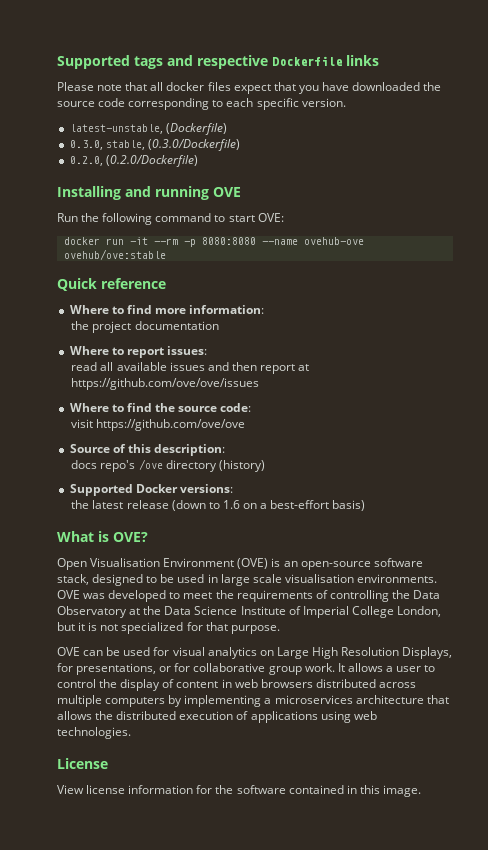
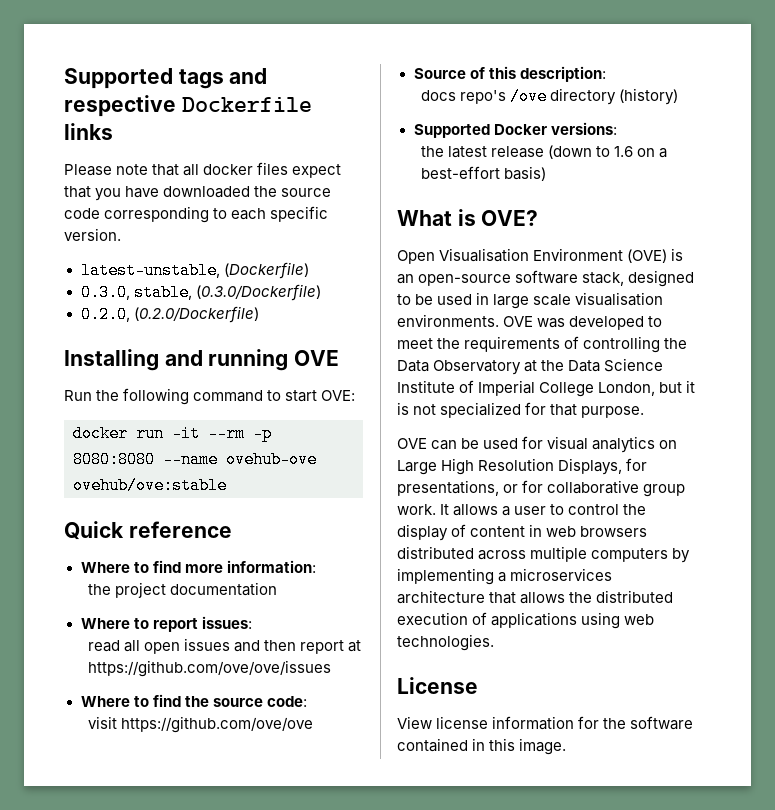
- read all available issues and then report at https://github.com/ove/ove/issues
+ read all open issues and then report at https://github.com/ove/ove/issues

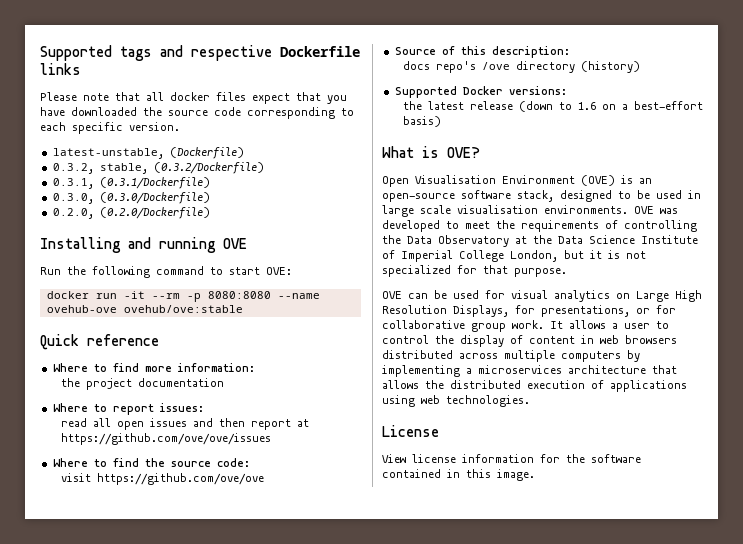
+ 0.3.2, stable, (0.3.2/Dockerfile)
+ 0.3.1, (0.3.1/Dockerfile)
- 0.3.0, stable, (0.3.0/Dockerfile)
+ 0.3.0, (0.3.0/Dockerfile)

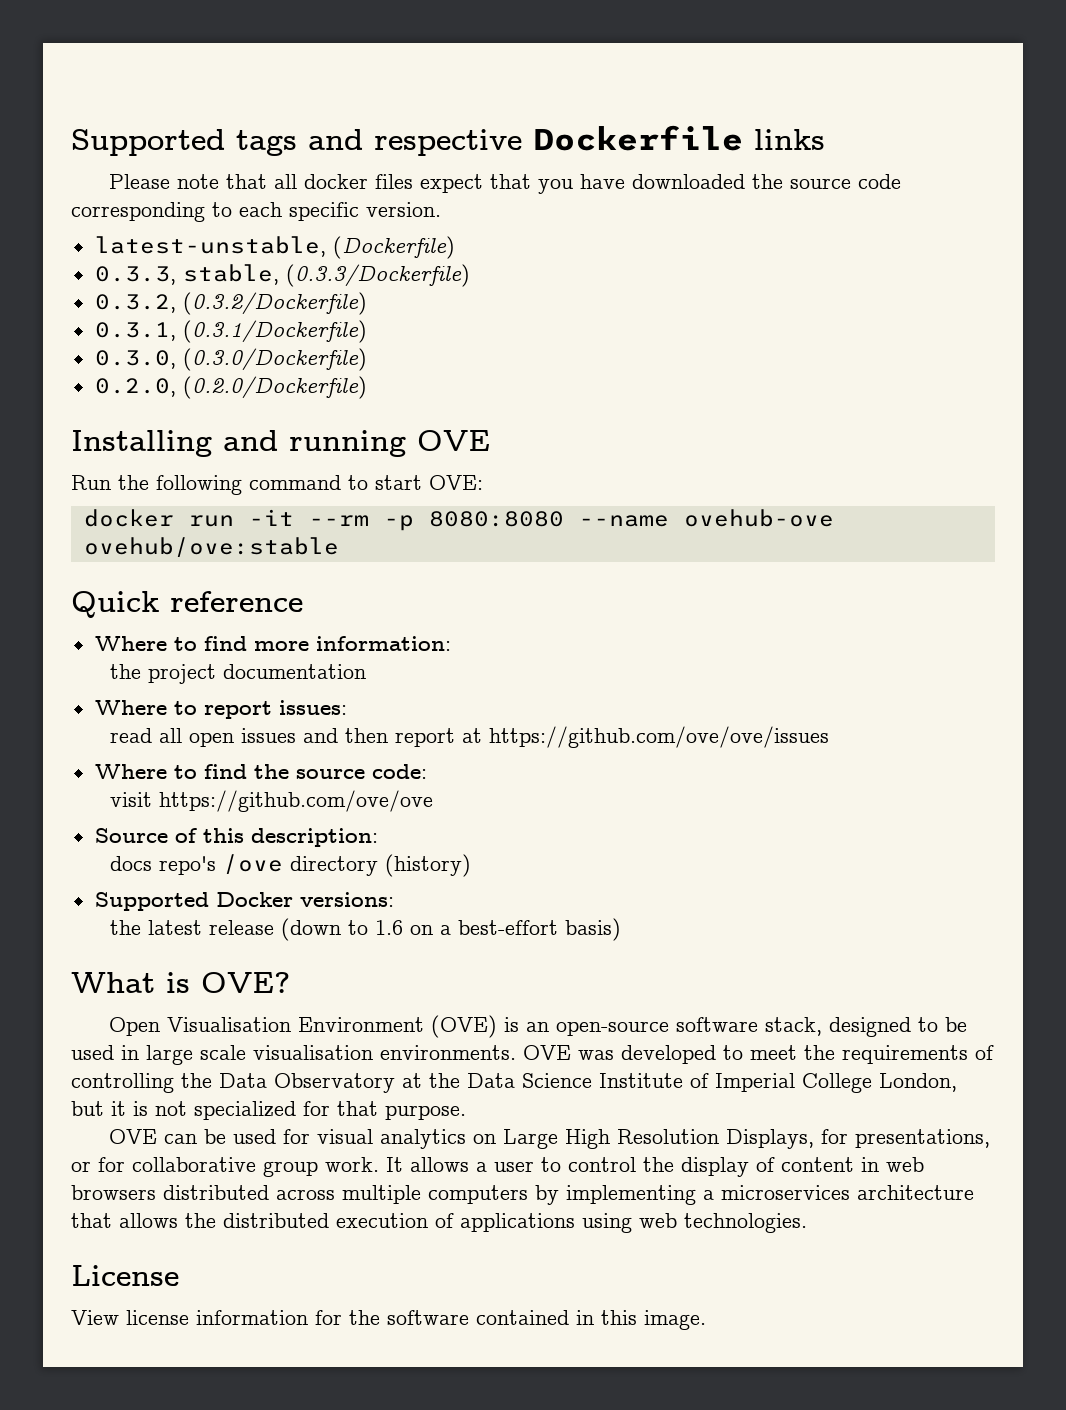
+ 0.3.3, stable, (0.3.3/Dockerfile)
- 0.3.2, stable, (0.3.2/Dockerfile)
+ 0.3.2, (0.3.2/Dockerfile)

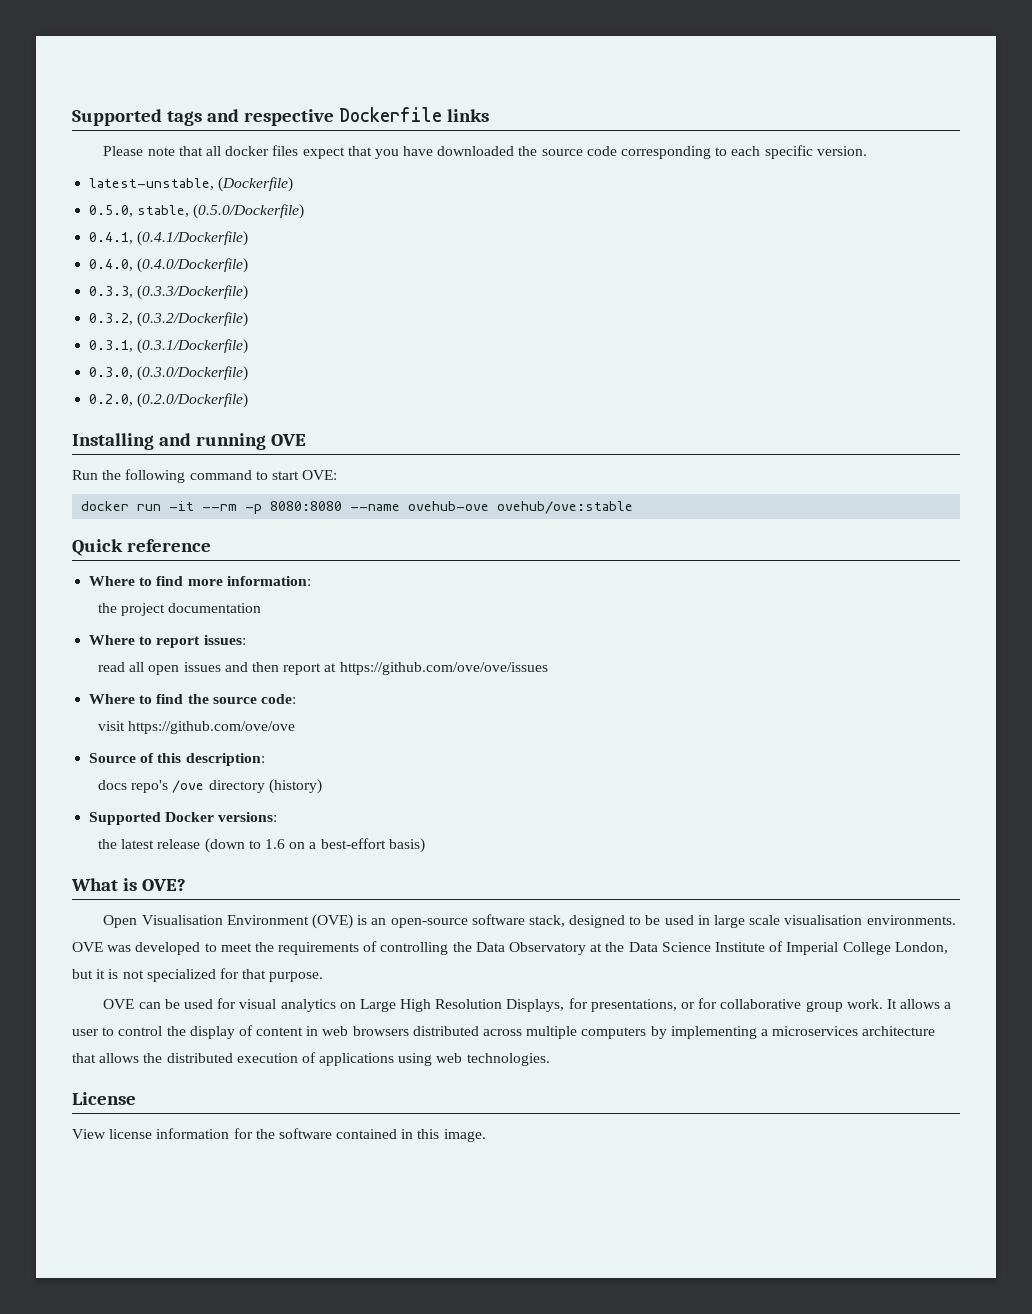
+ 0.5.0, stable, (0.5.0/Dockerfile)
+ 0.4.1, (0.4.1/Dockerfile)
+ 0.4.0, (0.4.0/Dockerfile)
- 0.3.3, stable, (0.3.3/Dockerfile)
+ 0.3.3, (0.3.3/Dockerfile)

